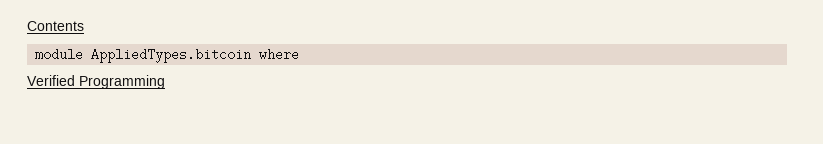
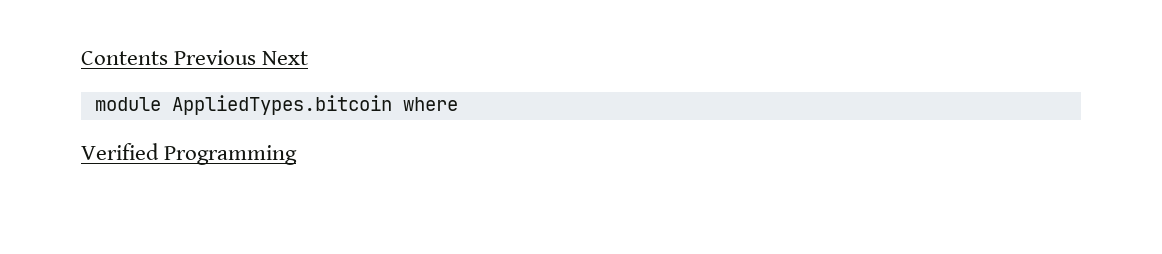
- Contents
+ Contents Previous Next

